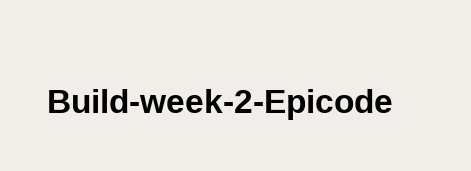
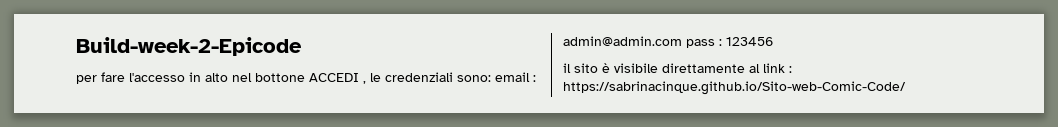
+ per fare l'accesso in alto nel bottone ACCEDI , le credenziali sono: email : admin@admin.com pass : 123456
+ il sito è visibile direttamente al link : https://sabrinacinque.github.io/Sito-web-Comic-Code/

